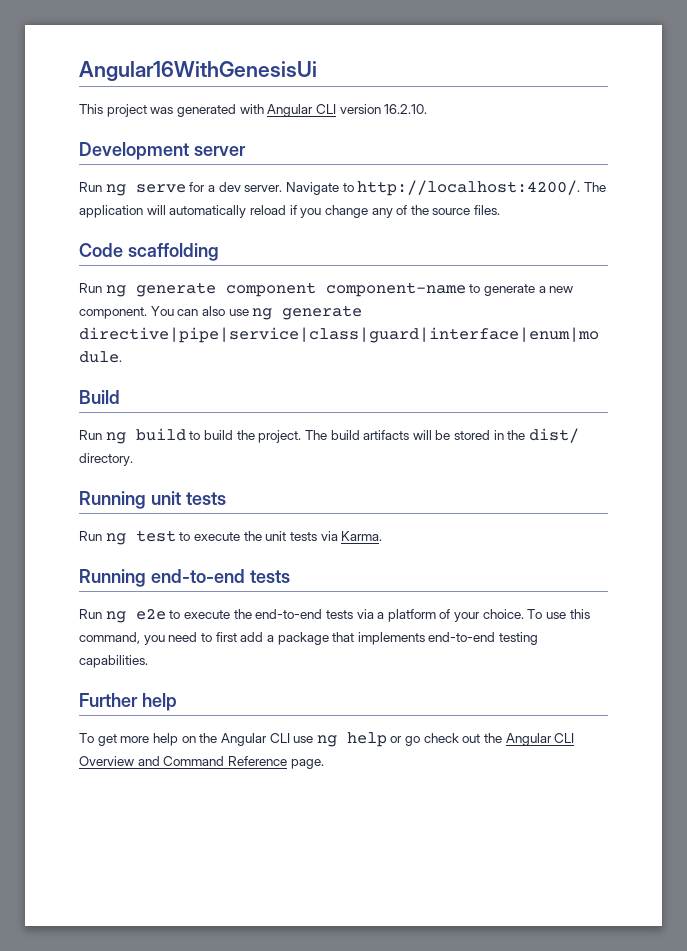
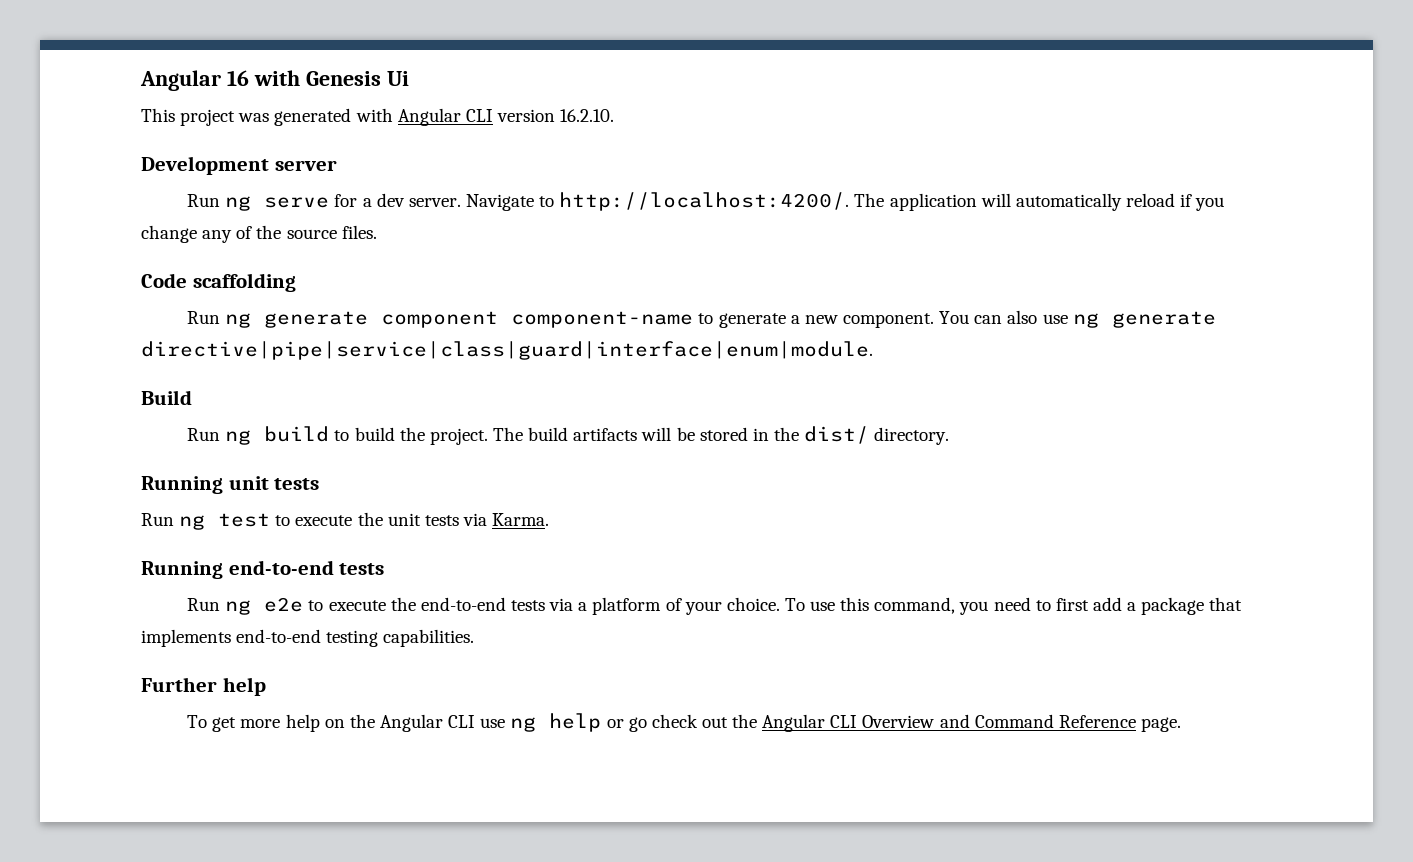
- Angular16WithGenesisUi
+ Angular 16 with Genesis Ui

